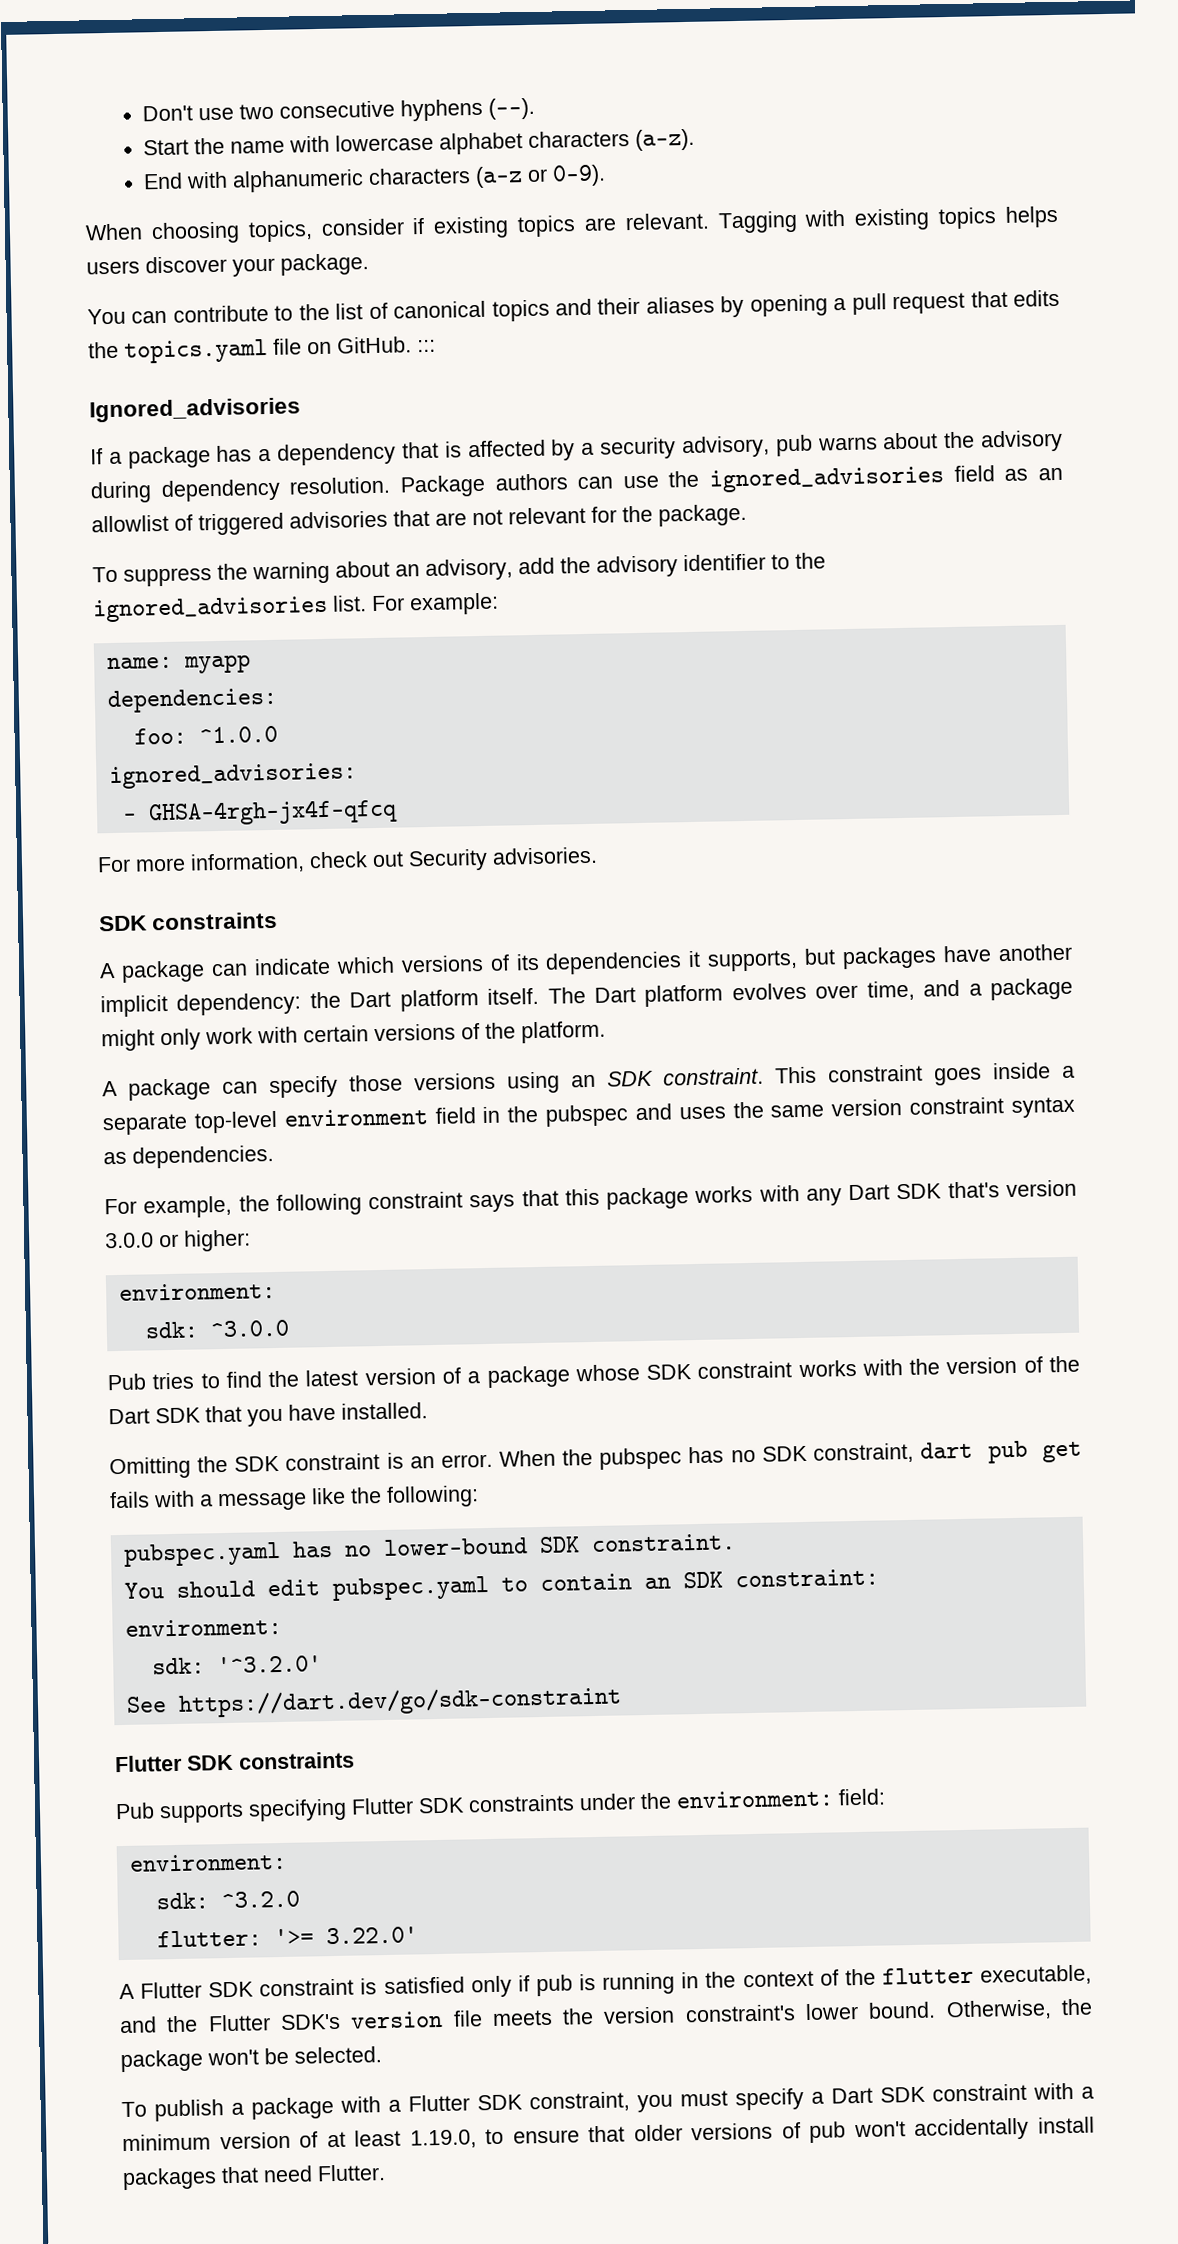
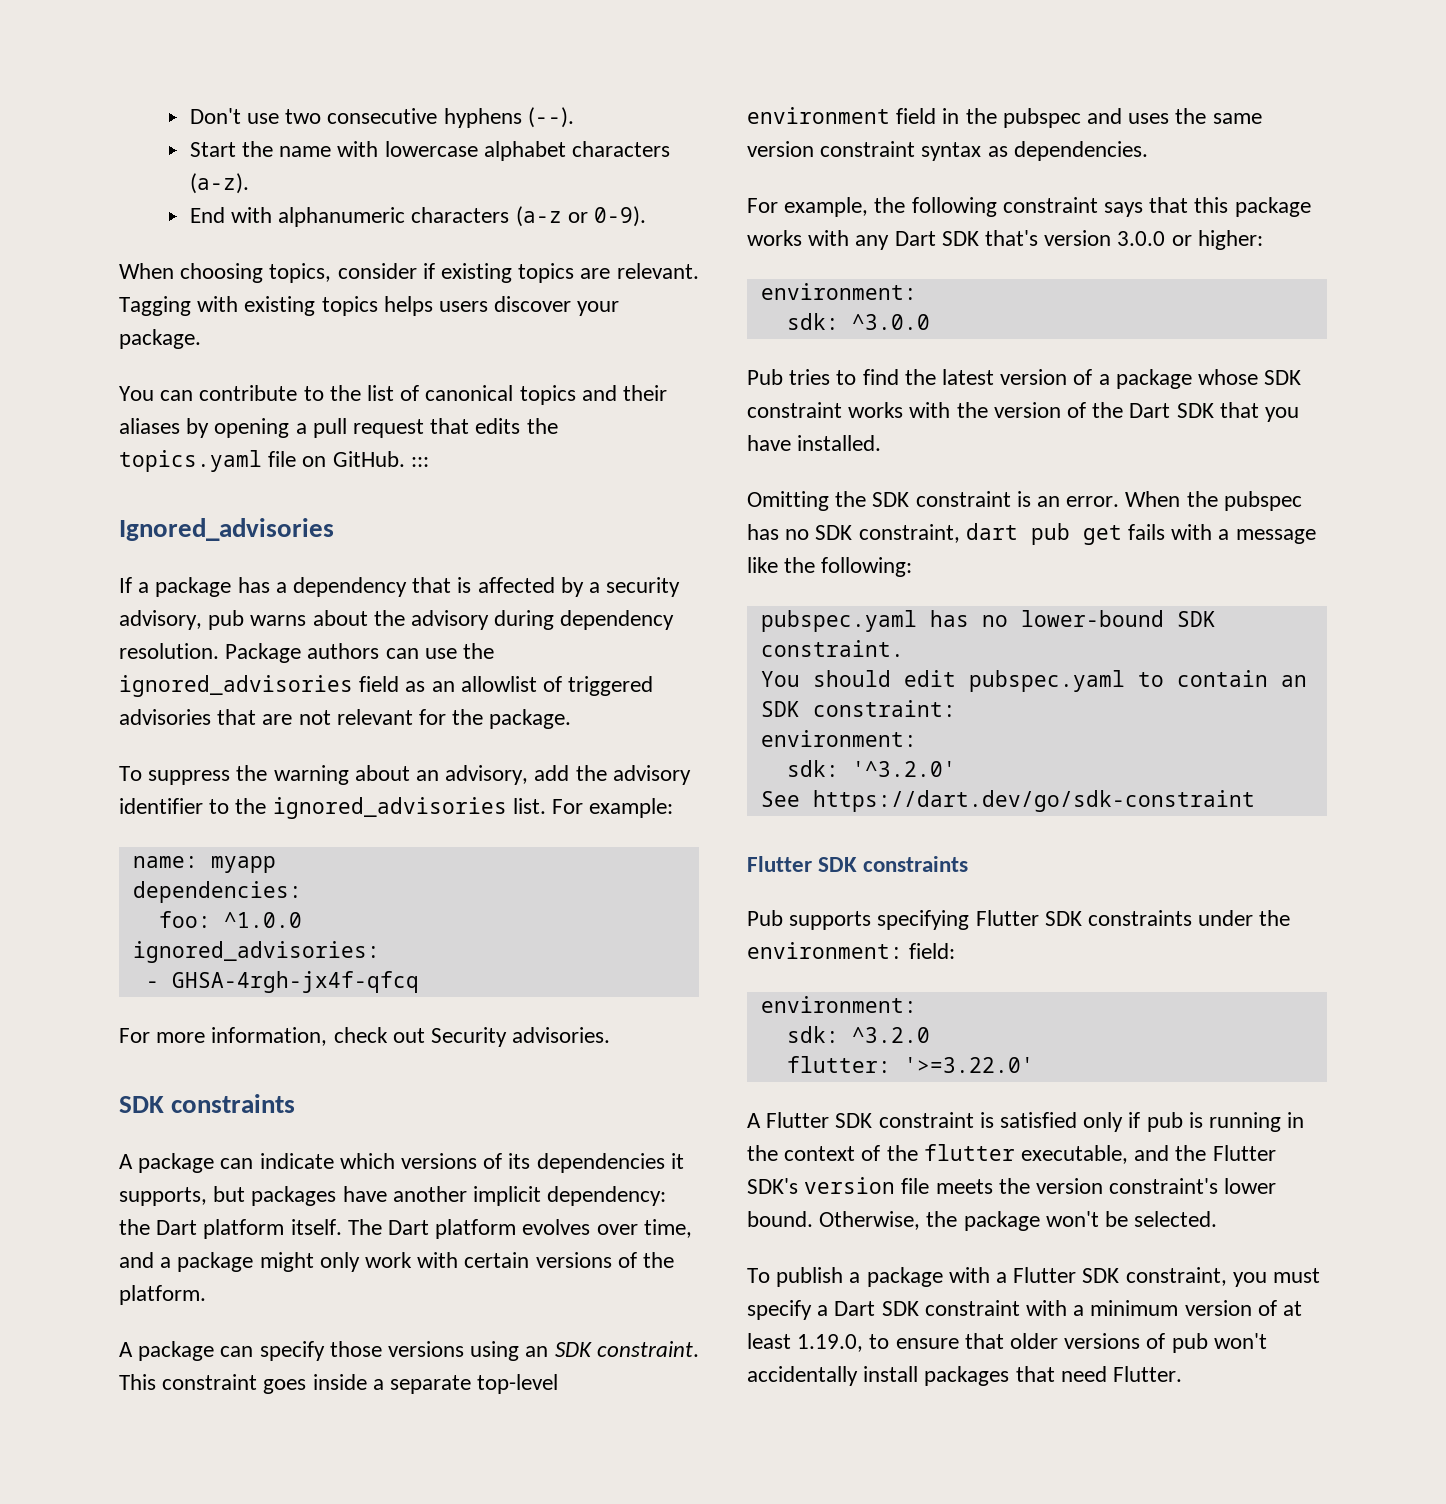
- flutter: '>= 3.22.0'
+ flutter: '>=3.22.0'

